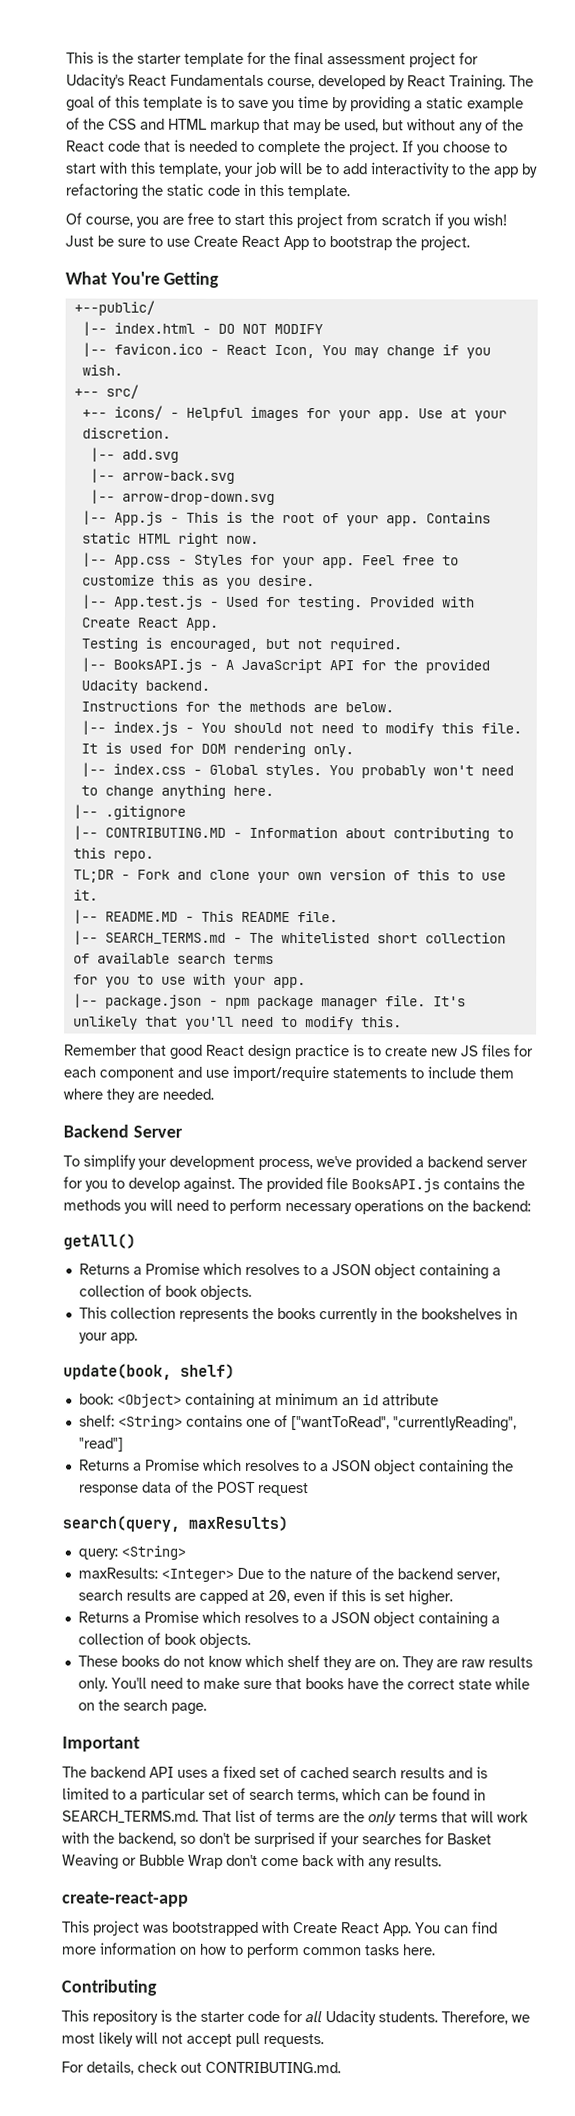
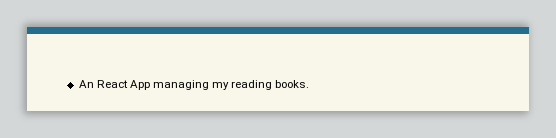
- This is the starter template for the final assessment project for Udacity's React Fundamentals course, developed by React Training. The goal of this template is to save you time by providing a static example of the CSS and HTML markup that may be used, but without any of the React code that is needed to complete the project. If you choose to start with this template, your job will be to add interactivity to the app by refactoring the static code in this template.
- Of course, you are free to start this project from scratch if you wish! Just be sure to use Create React App to bootstrap the project.
- What You're Getting
- +--public/
- |-- index.html - DO NOT MODIFY
- |-- favicon.ico - React Icon, You may change if you wish.
- +-- src/
- +-- icons/ - Helpful images for your app. Use at your discretion.
- |-- add.svg
- |-- arrow-back.svg
- |-- arrow-drop-down.svg
- |-- App.js - This is the root of your app. Contains static HTML right now.
- |-- App.css - Styles for your app. Feel free to customize this as you desire.
- |-- App.test.js - Used for testing. Provided with Create React App.
- Testing is encouraged, but not required.
- |-- BooksAPI.js - A JavaScript API for the provided Udacity backend.
- Instructions for the methods are below.
- |-- index.js - You should not need to modify this file. It is used for DOM rendering only.
- |-- index.css - Global styles. You probably won't need to change anything here.
- |-- .gitignore
- |-- CONTRIBUTING.MD - Information about contributing to this repo.
- TL;DR - Fork and clone your own version of this to use it.
- |-- README.MD - This README file.
- |-- SEARCH_TERMS.md - The whitelisted short collection of available search terms
- for you to use with your app.
- |-- package.json - npm package manager file. It's unlikely that you'll need to modify this.
- Remember that good React design practice is to create new JS files for each component and use import/require statements to include them where they are needed.
- Backend Server
- To simplify your development process, we've provided a backend server for you to develop against. The provided file BooksAPI.js contains the methods you will need to perform necessary operations on the backend:
- getAll()
- Returns a Promise which resolves to a JSON object containing a collection of book objects.
- This collection represents the books currently in the bookshelves in your app.
- update(book, shelf)
- book: <Object> containing at minimum an id attribute
- shelf: <String> contains one of ["wantToRead", "currentlyReading", "read"]
- Returns a Promise which resolves to a JSON object containing the response data of the POST request
- search(query, maxResults)
- query: <String>
- maxResults: <Integer> Due to the nature of the backend server, search results are capped at 20, even if this is set higher.
- Returns a Promise which resolves to a JSON object containing a collection of book objects.
- These books do not know which shelf they are on. They are raw results only. You'll need to make sure that books have the correct state while on the search page.
- Important
- The backend API uses a fixed set of cached search results and is limited to a particular set of search terms, which can be found in SEARCH_TERMS.md. That list of terms are the only terms that will work with the backend, so don't be surprised if your searches for Basket Weaving or Bubble Wrap don't come back with any results.
- create-react-app
- This project was bootstrapped with Create React App. You can find more information on how to perform common tasks here.
- Contributing
- This repository is the starter code for all Udacity students. Therefore, we most likely will not accept pull requests.
- For details, check out CONTRIBUTING.md.
+ An React App managing my reading books.

